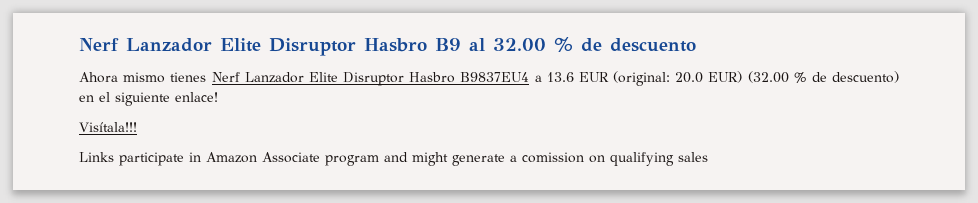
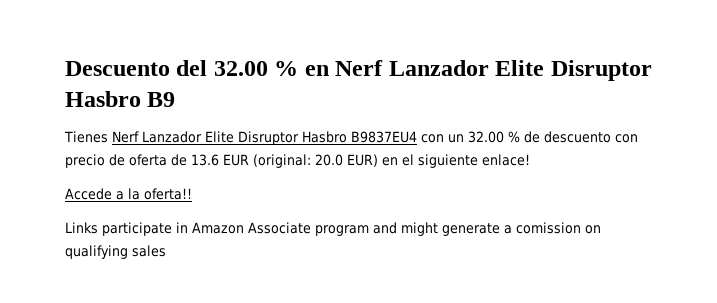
- Nerf Lanzador Elite Disruptor Hasbro B9 al 32.00 % de descuento
- Ahora mismo tienes Nerf Lanzador Elite Disruptor Hasbro B9837EU4 a 13.6 EUR (original: 20.0 EUR) (32.00 % de descuento) en el siguiente enlace!
+ Descuento del 32.00 % en Nerf Lanzador Elite Disruptor Hasbro B9
+ Tienes Nerf Lanzador Elite Disruptor Hasbro B9837EU4 con un 32.00 % de descuento con precio de oferta de 13.6 EUR (original: 20.0 EUR) en el siguiente enlace!
- Visítala!!!
+ Accede a la oferta!!

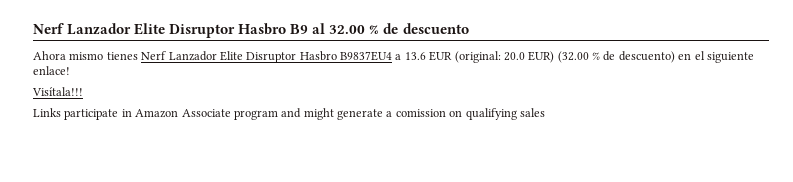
- Descuento del 32.00 % en Nerf Lanzador Elite Disruptor Hasbro B9
- Tienes Nerf Lanzador Elite Disruptor Hasbro B9837EU4 con un 32.00 % de descuento con precio de oferta de 13.6 EUR (original: 20.0 EUR) en el siguiente enlace!
+ Nerf Lanzador Elite Disruptor Hasbro B9 al 32.00 % de descuento
+ Ahora mismo tienes Nerf Lanzador Elite Disruptor Hasbro B9837EU4 a 13.6 EUR (original: 20.0 EUR) (32.00 % de descuento) en el siguiente enlace!
- Accede a la oferta!!
+ Visítala!!!

